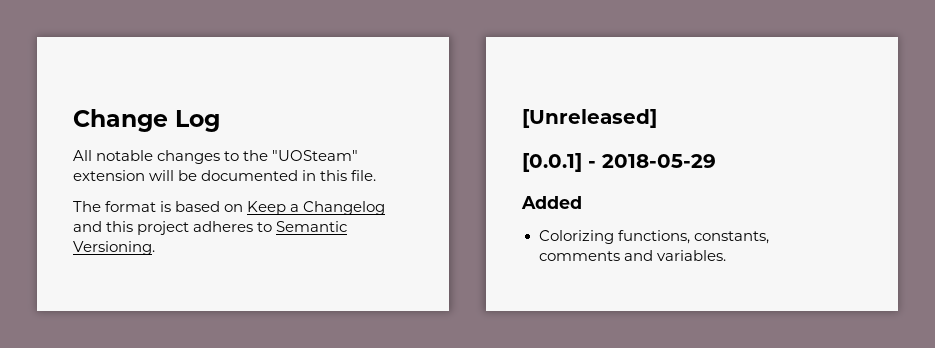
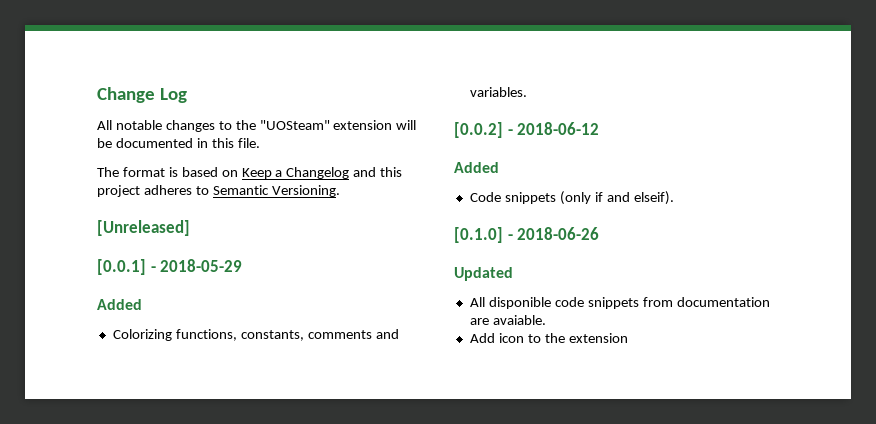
+ [0.0.2] - 2018-06-12
+ Added
+ Code snippets (only if and elseif).
+ [0.1.0] - 2018-06-26
+ Updated
+ All disponible code snippets from documentation are avaiable.
+ Add icon to the extension

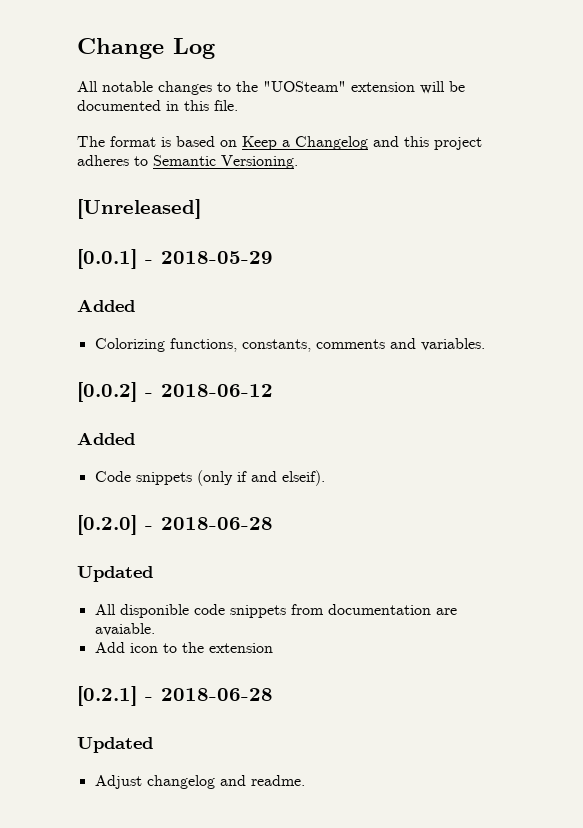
- [0.1.0] - 2018-06-26
+ [0.2.0] - 2018-06-28
+ [0.2.1] - 2018-06-28
+ Updated
+ Adjust changelog and readme.

